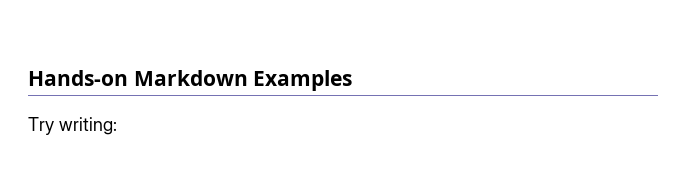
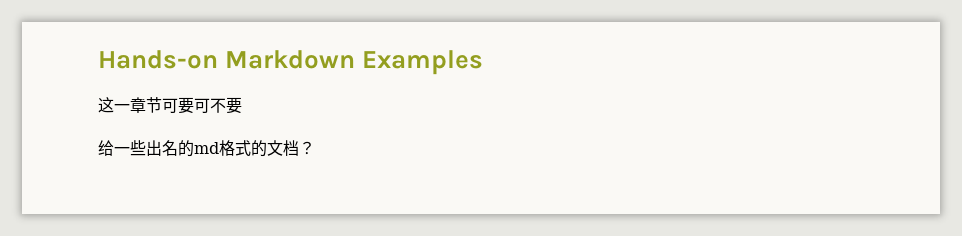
- Try writing:
+ 这一章节可要可不要
+ 给一些出名的md格式的文档？

